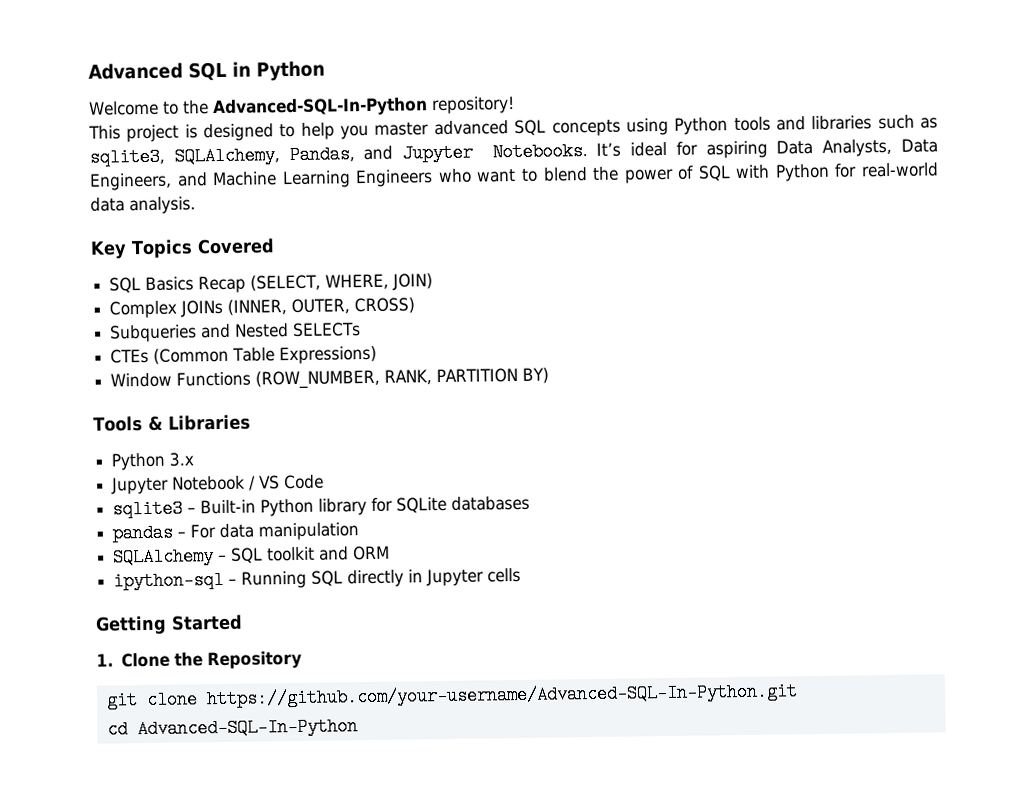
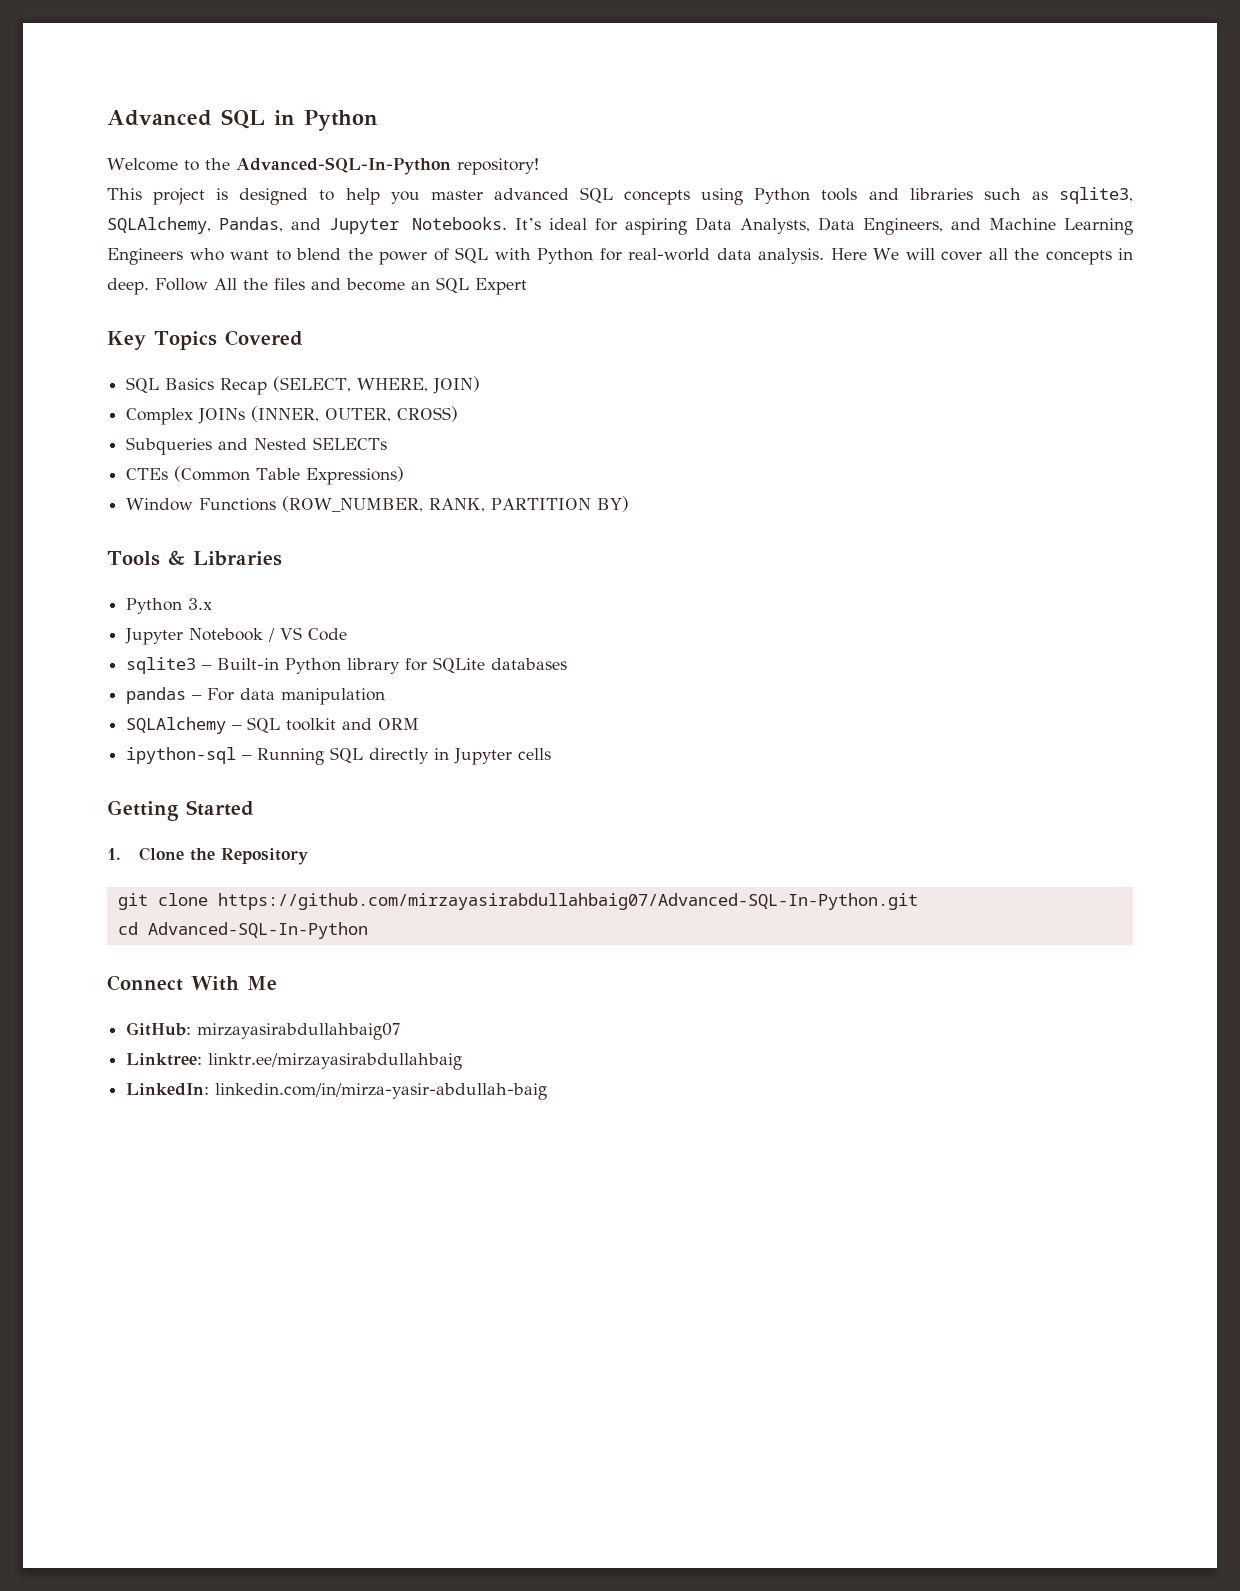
+ Here We will cover all the concepts in deep. Follow All the files and become an SQL Expert
- git clone https://github.com/your-username/Advanced-SQL-In-Python.git
+ git clone https://github.com/mirzayasirabdullahbaig07/Advanced-SQL-In-Python.git
+ Connect With Me
+ GitHub: mirzayasirabdullahbaig07
+ Linktree: linktr.ee/mirzayasirabdullahbaig
+ LinkedIn: linkedin.com/in/mirza-yasir-abdullah-baig

